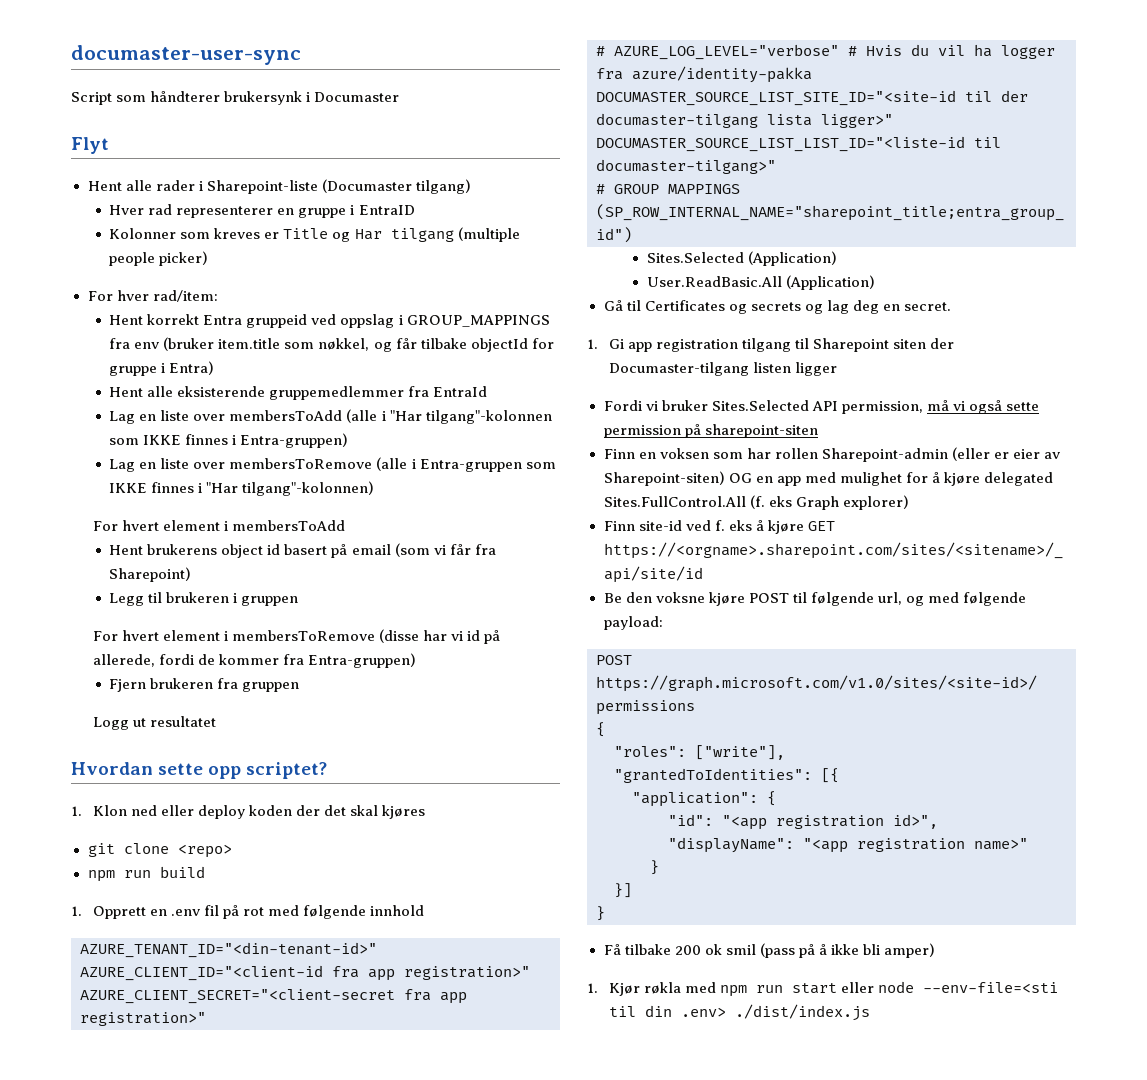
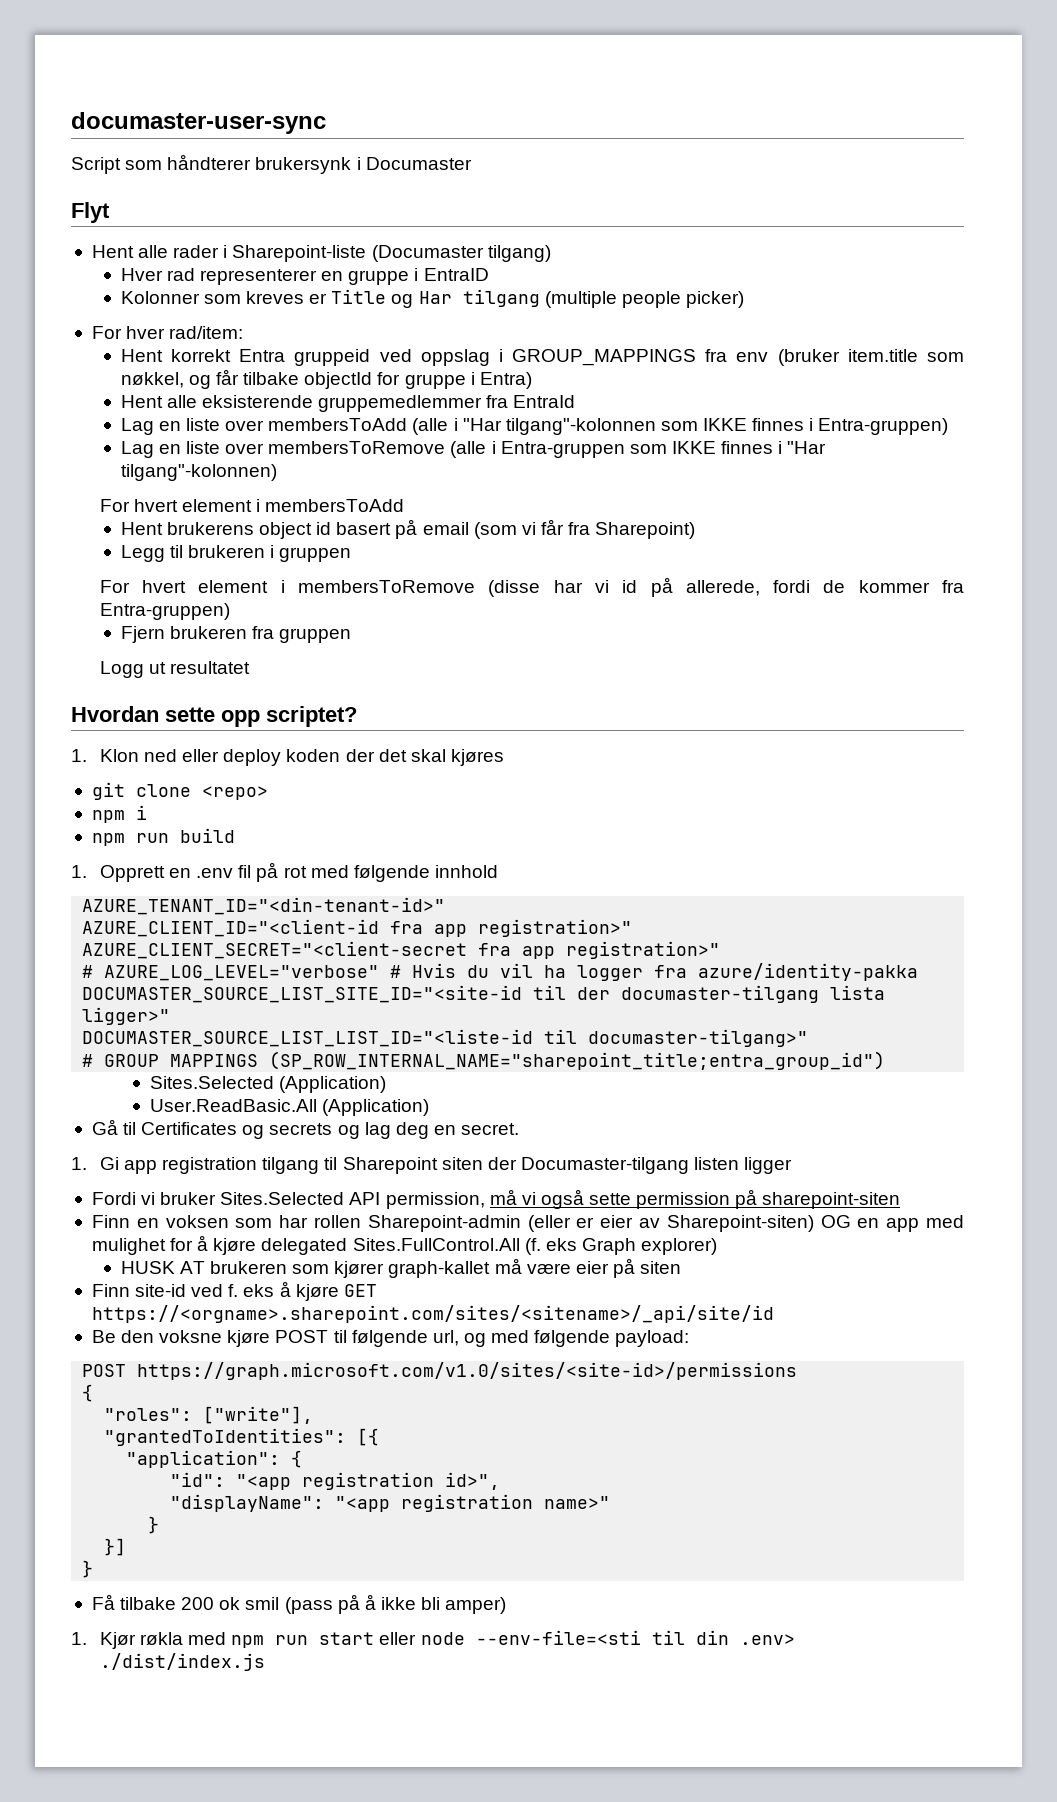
+ npm i
+ HUSK AT brukeren som kjører graph-kallet må være eier på siten

